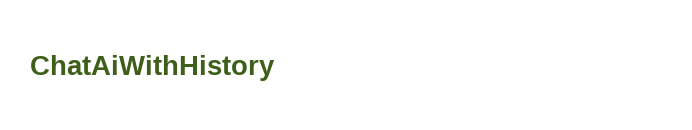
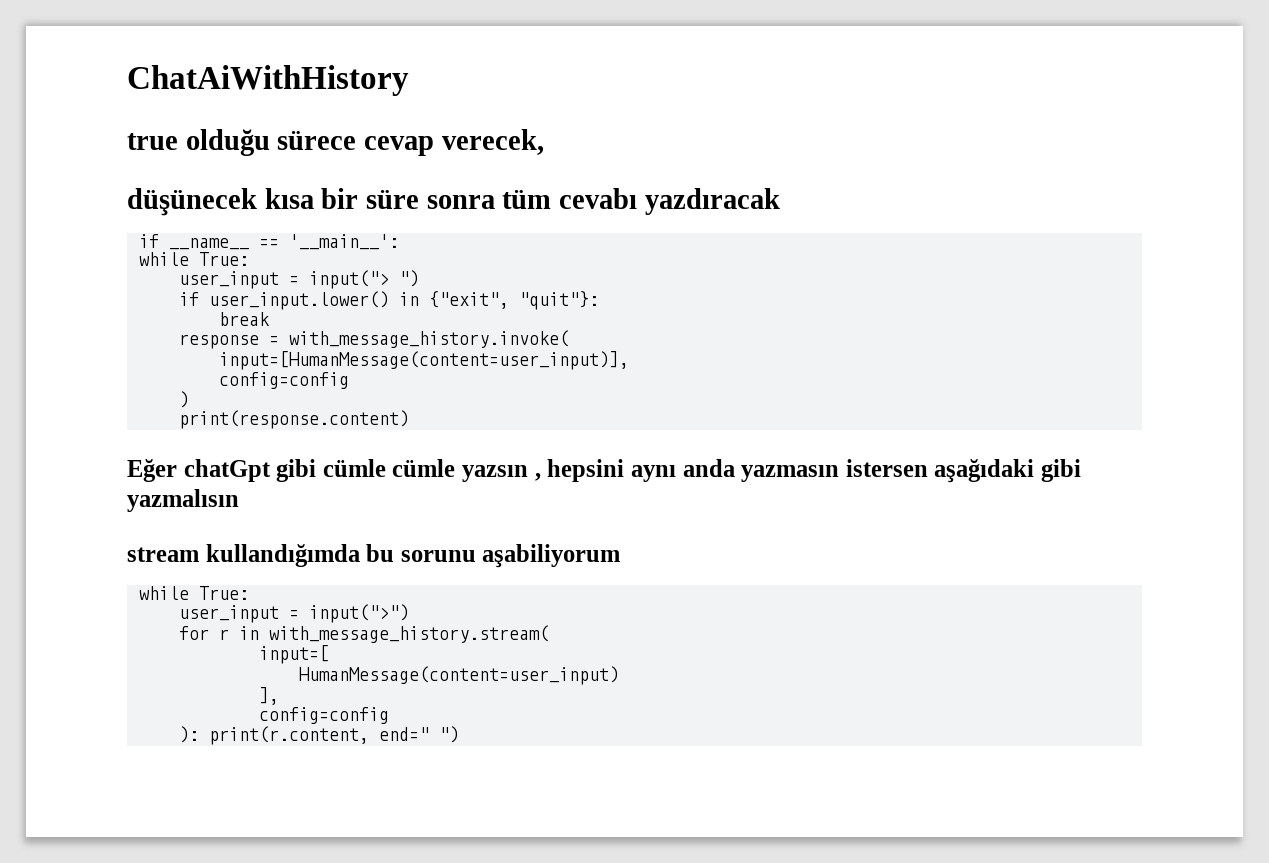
+ true olduğu sürece cevap verecek,
+ düşünecek kısa bir süre sonra tüm cevabı yazdıracak
+ if __name__ == '__main__':
+ while True:
+ user_input = input("> ")
+ if user_input.lower() in {"exit", "quit"}:
+ break
+ response = with_message_history.invoke(
+ input=[HumanMessage(content=user_input)],
+ config=config
+ )
+ print(response.content)
+ Eğer chatGpt gibi cümle cümle yazsın , hepsini aynı anda yazmasın istersen aşağıdaki gibi yazmalısın
+ stream kullandığımda bu sorunu aşabiliyorum
+ while True:
+ user_input = input(">")
+ for r in with_message_history.stream(
+ input=[
+ HumanMessage(content=user_input)
+ ],
+ config=config
+ ): print(r.content, end=" ")

